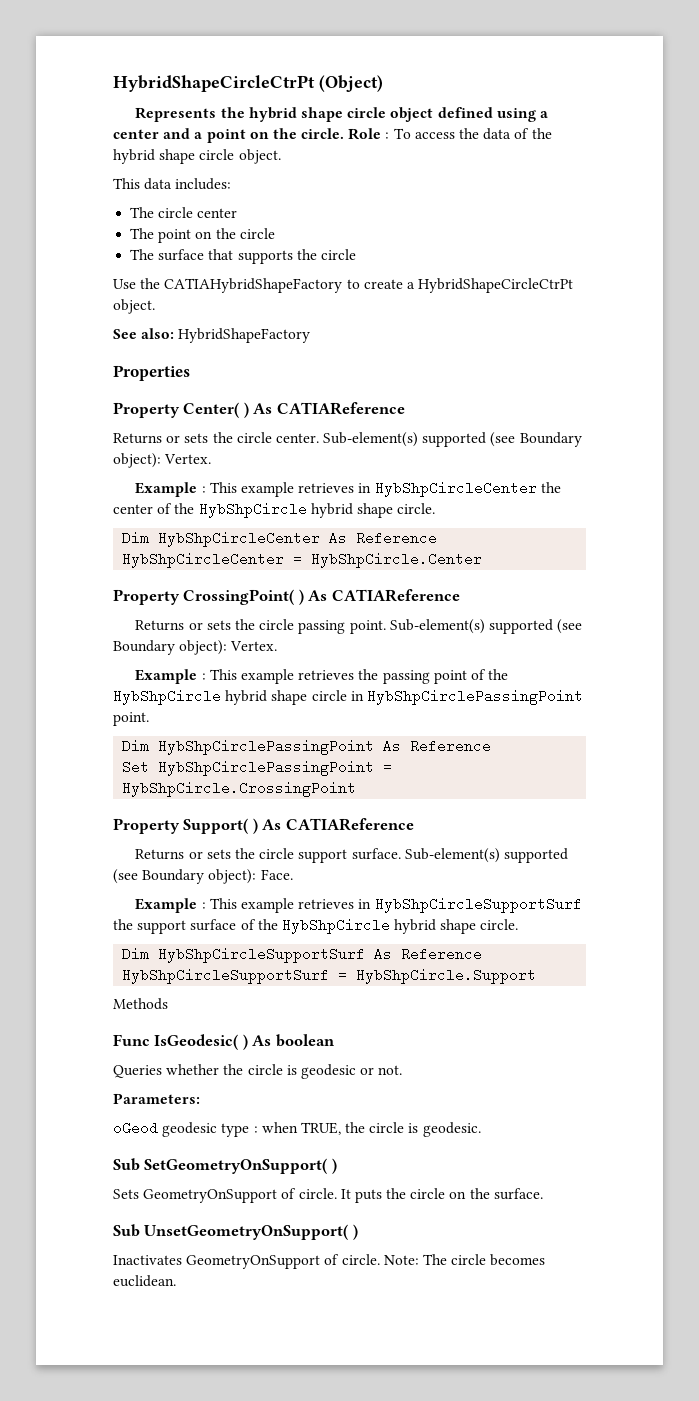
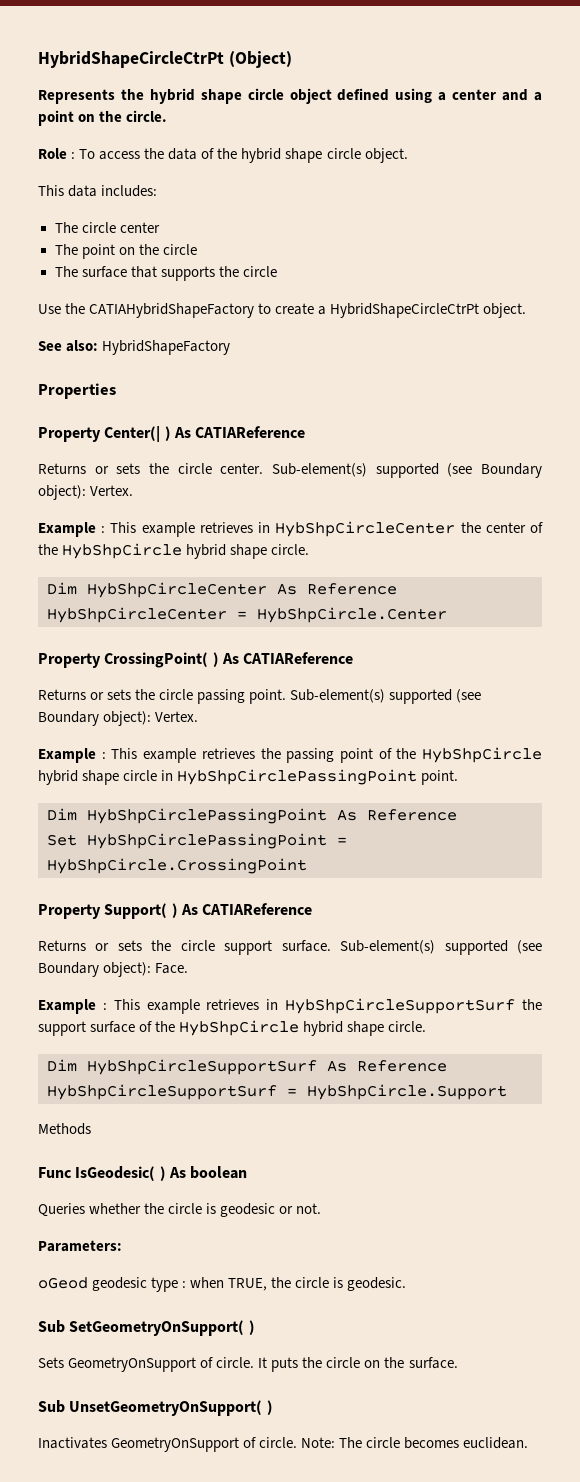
- Represents the hybrid shape circle object defined using a center and a point on the circle. Role : To access the data of the hybrid shape circle object.
+ Represents the hybrid shape circle object defined using a center and a point on the circle.
+ Role : To access the data of the hybrid shape circle object.
- Property Center( ) As CATIAReference
+ Property Center(| ) As CATIAReference

